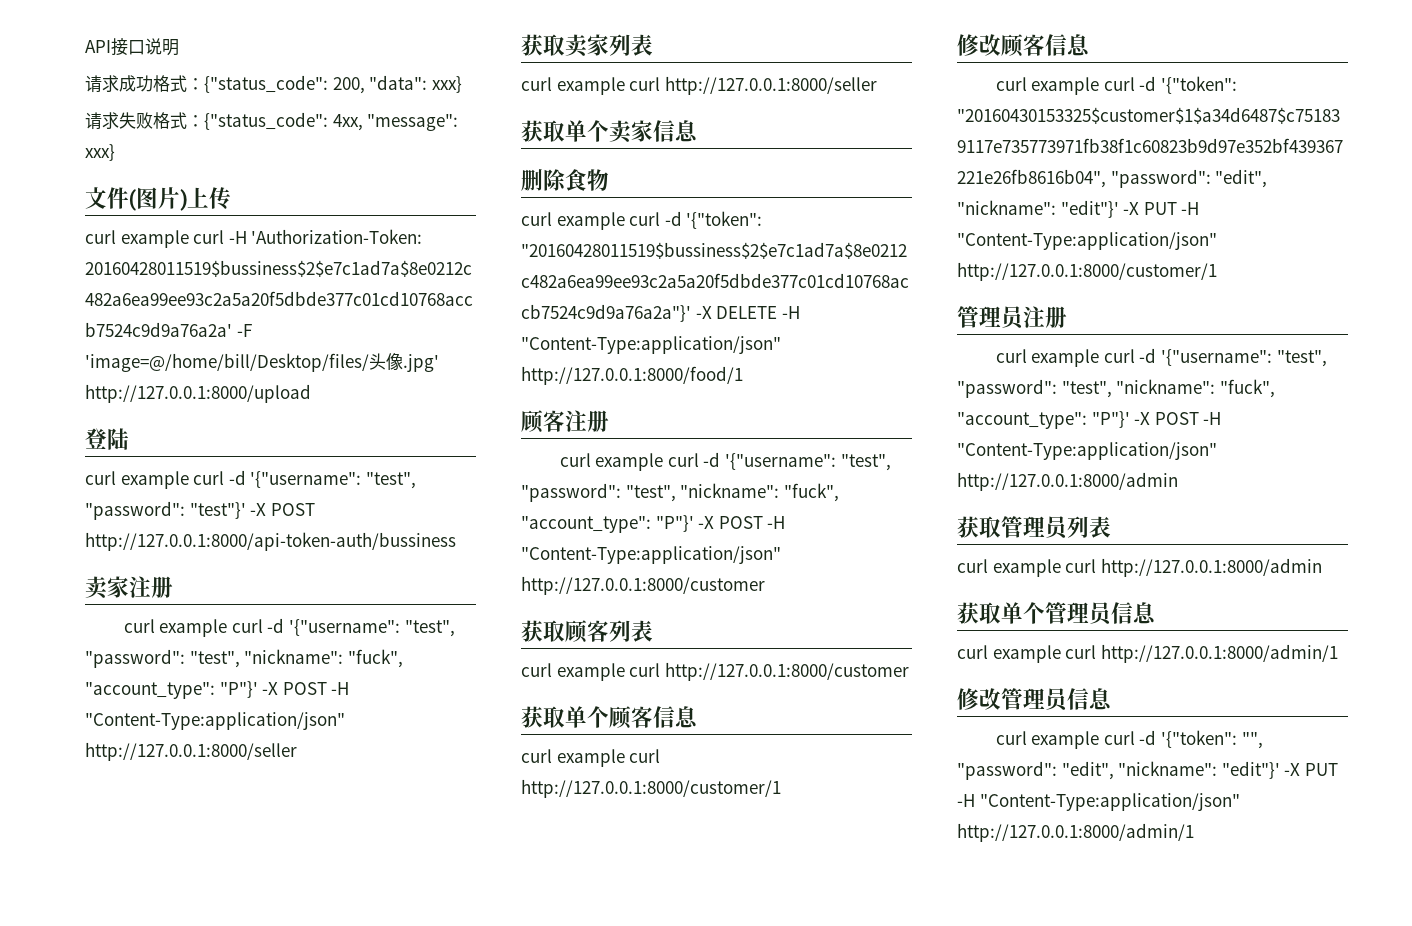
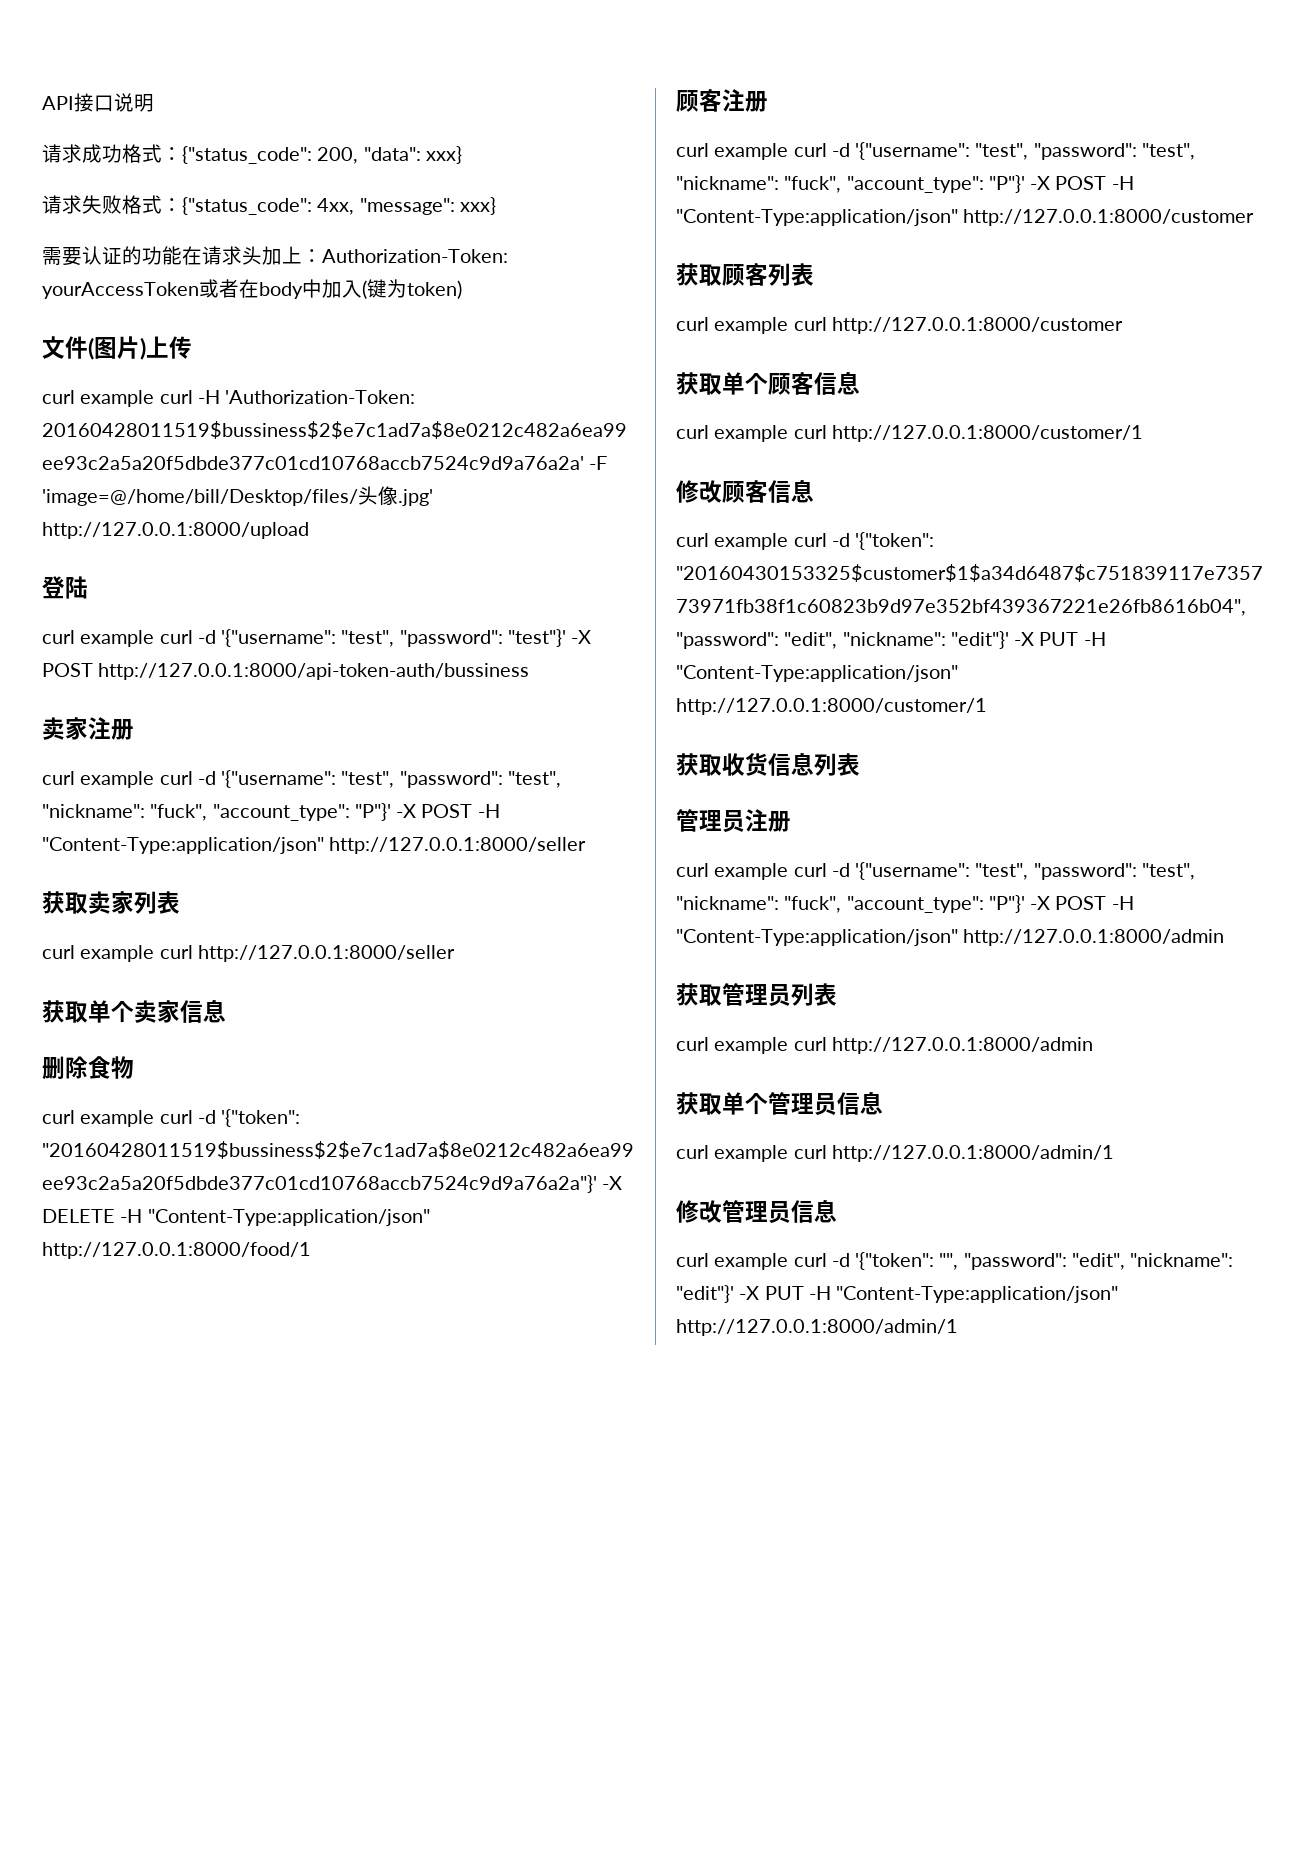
+ 需要认证的功能在请求头加上：Authorization-Token: yourAccessToken或者在body中加入(键为token)
+ 获取收货信息列表

